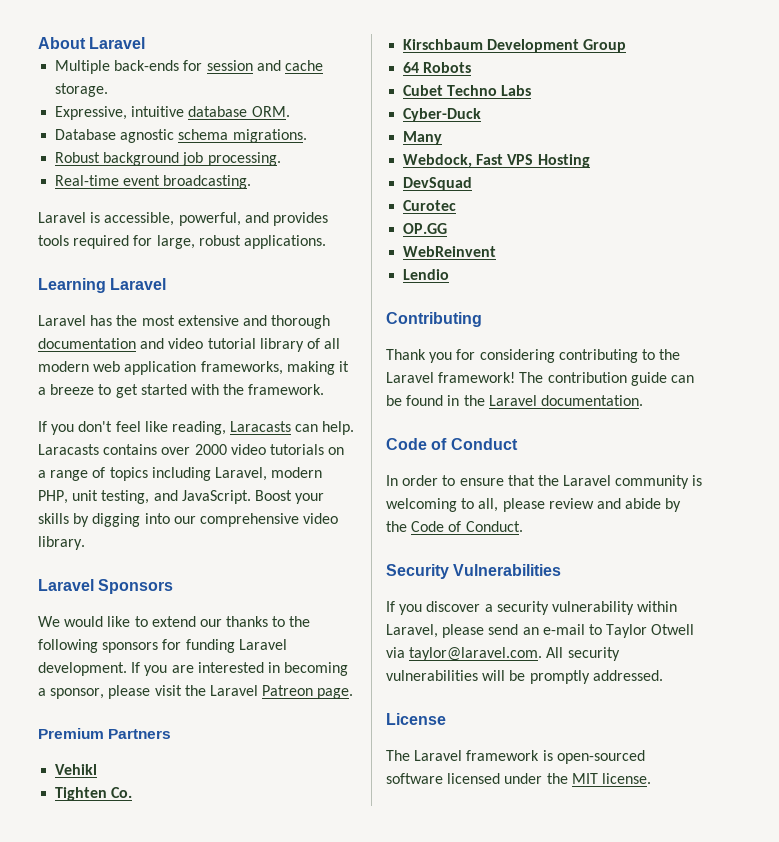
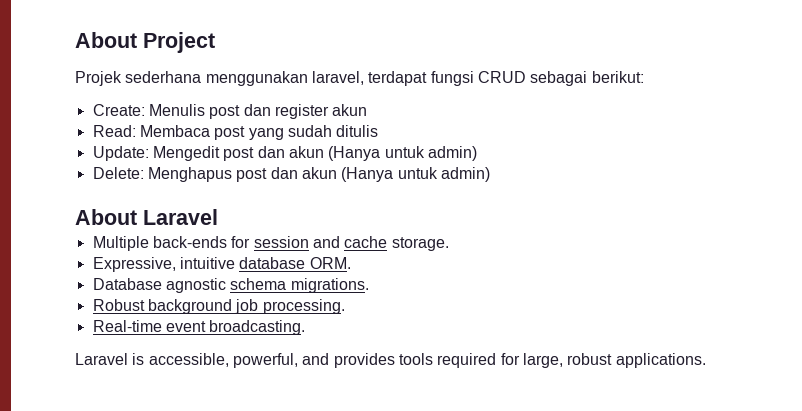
+ About Project
+ Projek sederhana menggunakan laravel, terdapat fungsi CRUD sebagai berikut:
+ Create: Menulis post dan register akun
+ Read: Membaca post yang sudah ditulis
+ Update: Mengedit post dan akun (Hanya untuk admin)
+ Delete: Menghapus post dan akun (Hanya untuk admin)
- Learning Laravel
- Laravel has the most extensive and thorough documentation and video tutorial library of all modern web application frameworks, making it a breeze to get started with the framework.
- If you don't feel like reading, Laracasts can help. Laracasts contains over 2000 video tutorials on a range of topics including Laravel, modern PHP, unit testing, and JavaScript. Boost your skills by digging into our comprehensive video library.
- Laravel Sponsors
- We would like to extend our thanks to the following sponsors for funding Laravel development. If you are interested in becoming a sponsor, please visit the Laravel Patreon page.
- Premium Partners
- Vehikl
- Tighten Co.
- Kirschbaum Development Group
- 64 Robots
- Cubet Techno Labs
- Cyber-Duck
- Many
- Webdock, Fast VPS Hosting
- DevSquad
- Curotec
- OP.GG
- WebReinvent
- Lendio
- Contributing
- Thank you for considering contributing to the Laravel framework! The contribution guide can be found in the Laravel documentation.
- Code of Conduct
- In order to ensure that the Laravel community is welcoming to all, please review and abide by the Code of Conduct.
- Security Vulnerabilities
- If you discover a security vulnerability within Laravel, please send an e-mail to Taylor Otwell via taylor@laravel.com. All security vulnerabilities will be promptly addressed.
- License
- The Laravel framework is open-sourced software licensed under the MIT license.

